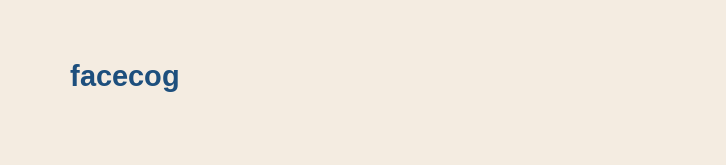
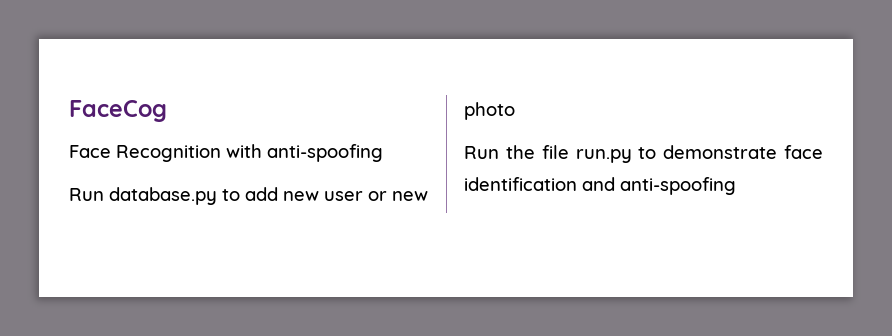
- facecog
+ FaceCog
+ Face Recognition with anti-spoofing
+ Run database.py to add new user or new photo
+ Run the file run.py to demonstrate face identification and anti-spoofing

